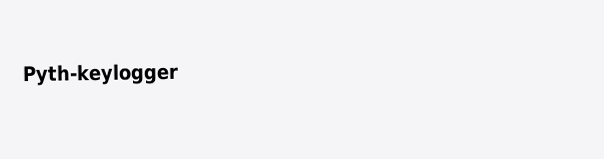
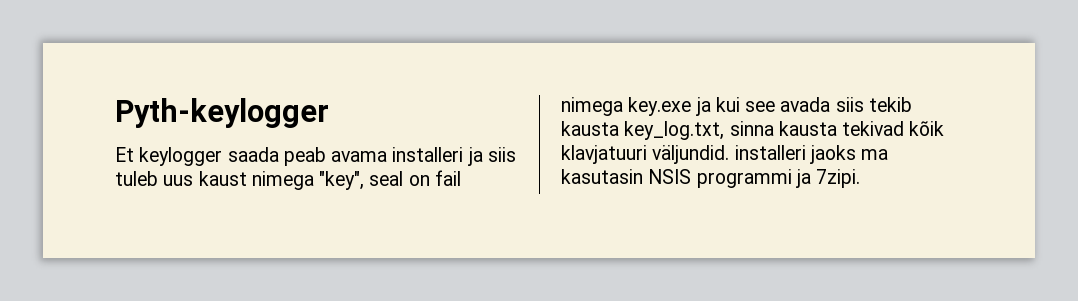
+ Et keylogger saada peab avama installeri ja siis tuleb uus kaust nimega "key", seal on fail nimega key.exe ja kui see avada siis tekib kausta key_log.txt, sinna kausta tekivad kõik klavjatuuri väljundid. installeri jaoks ma kasutasin NSIS programmi ja 7zipi.

